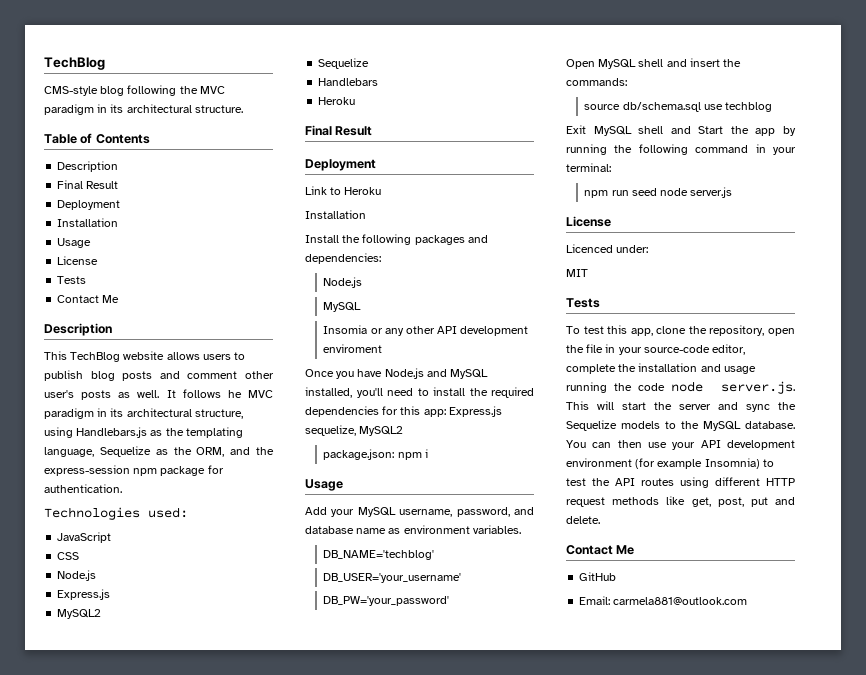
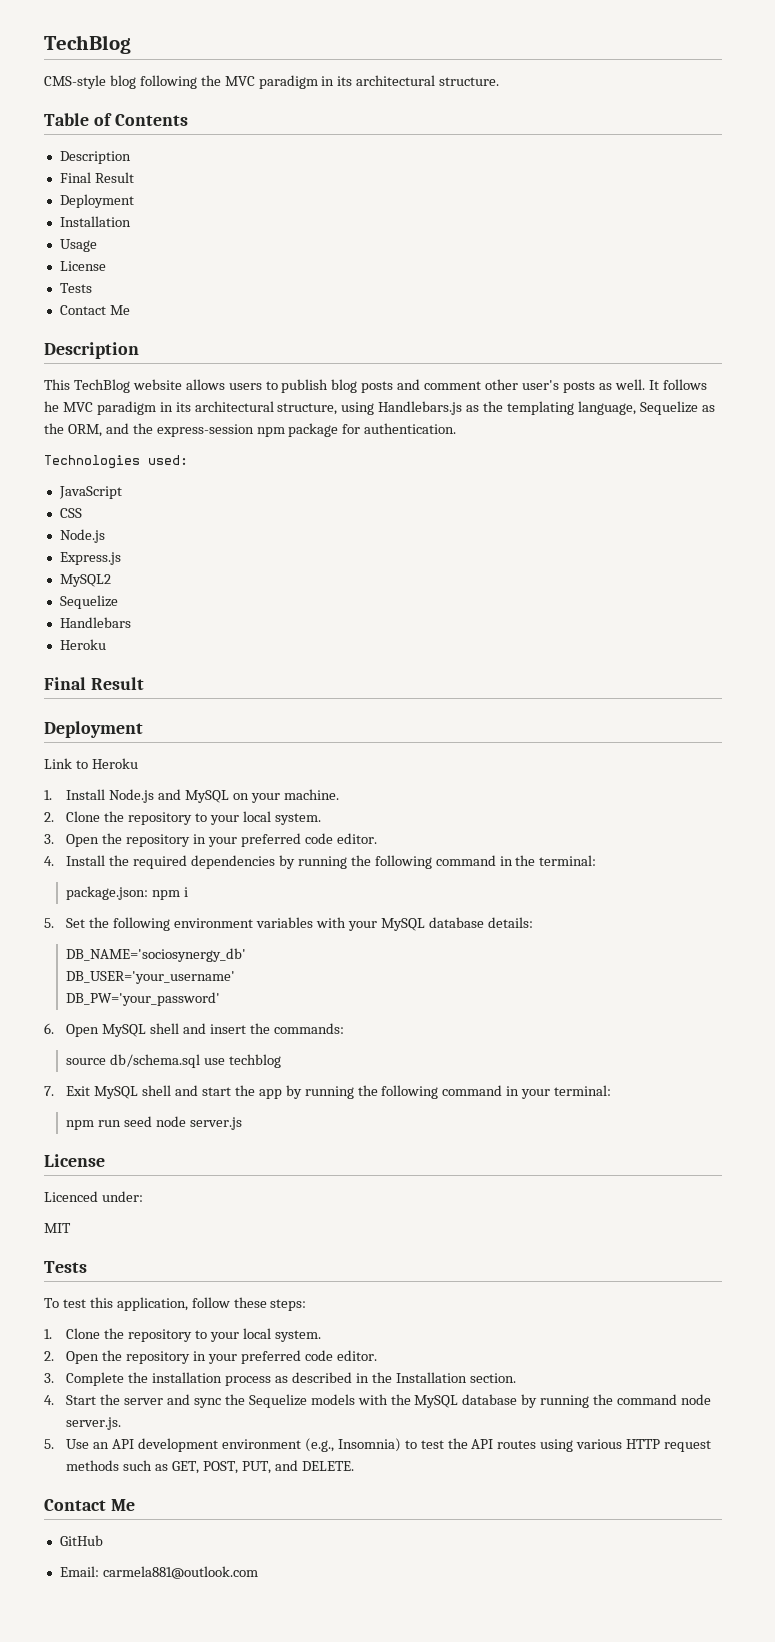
  Link to Heroku
- Installation
- Install the following packages and dependencies:
- Node.js
- MySQL
- Insomia or any other API development enviroment
- Once you have Node.js and MySQL installed, you'll need to install the required dependencies for this app: Express.js sequelize, MySQL2
+ 1. Install Node.js and MySQL on your machine.
+ 2. Clone the repository to your local system.
+ 3. Open the repository in your preferred code editor.
+ 4. Install the required dependencies by running the following command in the terminal:
  package.json: npm i
- Usage
- Add your MySQL username, password, and database name as environment variables.
- DB_NAME='techblog'
+ 5. Set the following environment variables with your MySQL database details:
+ DB_NAME='sociosynergy_db'
- Open MySQL shell and insert the commands:
+ 6. Open MySQL shell and insert the commands:
- Exit MySQL shell and Start the app by running the following command in your terminal:
+ 7. Exit MySQL shell and start the app by running the following command in your terminal:
- To test this app, clone the repository, open the file in your source-code editor, complete the installation and usage running the code node server.js. This will start the server and sync the Sequelize models to the MySQL database. You can then use your API development environment (for example Insomnia) to test the API routes using different HTTP request methods like get, post, put and delete.
+ To test this application, follow these steps:
+ 1. Clone the repository to your local system.
+ 2. Open the repository in your preferred code editor.
+ 3. Complete the installation process as described in the Installation section.
+ 4. Start the server and sync the Sequelize models with the MySQL database by running the command node server.js.
+ 5. Use an API development environment (e.g., Insomnia) to test the API routes using various HTTP request methods such as GET, POST, PUT, and DELETE.

